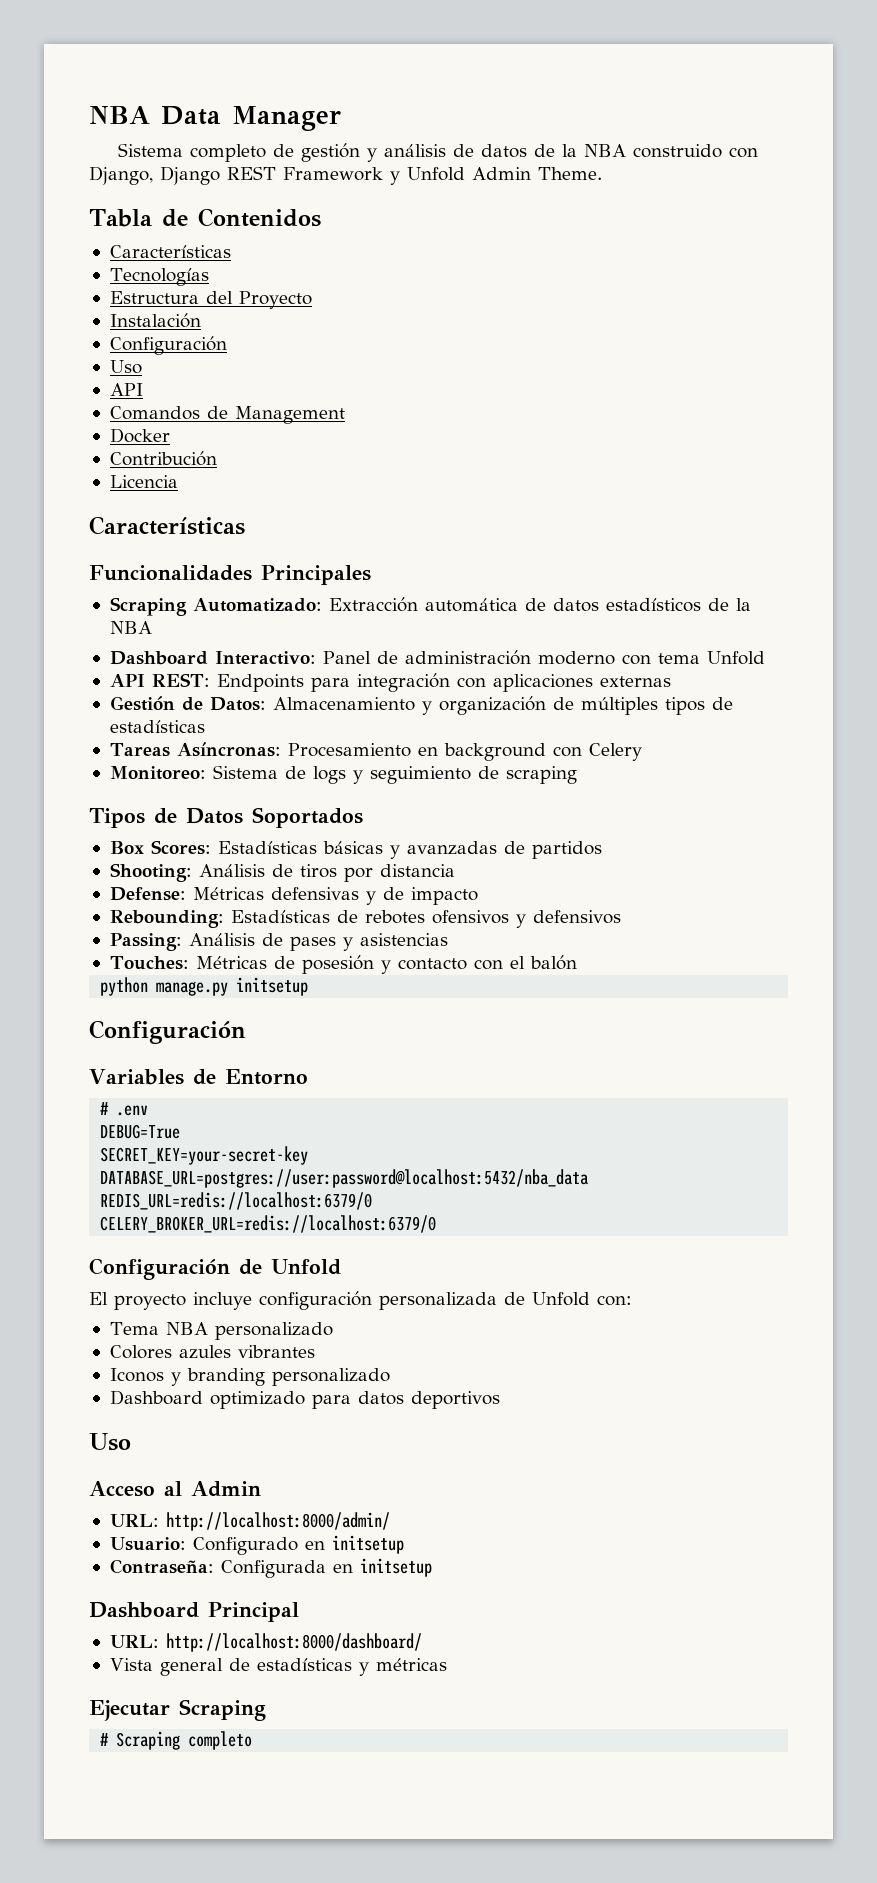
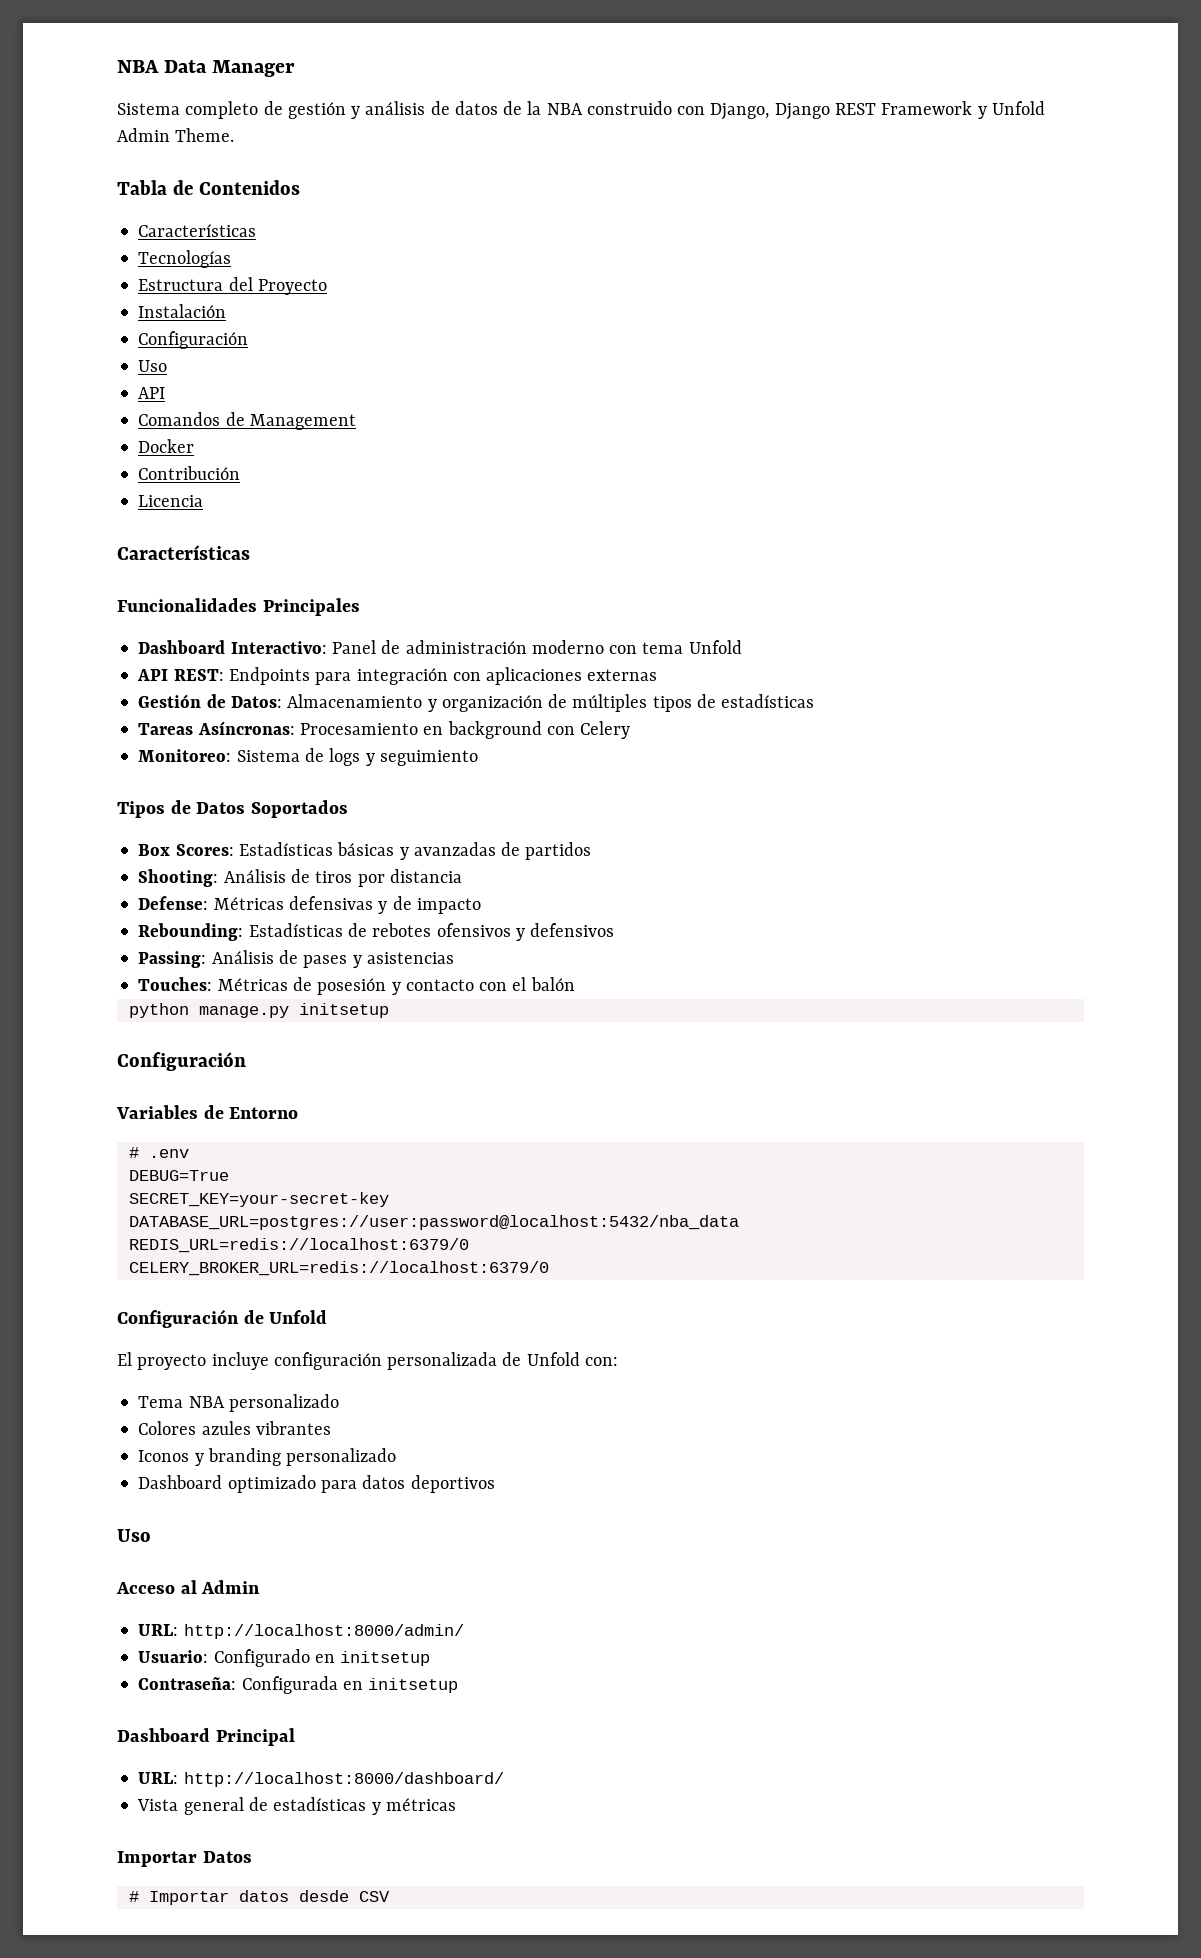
- Scraping Automatizado: Extracción automática de datos estadísticos de la NBA
- Monitoreo: Sistema de logs y seguimiento de scraping
+ Monitoreo: Sistema de logs y seguimiento
- Ejecutar Scraping
- # Scraping completo
+ Importar Datos
+ # Importar datos desde CSV

